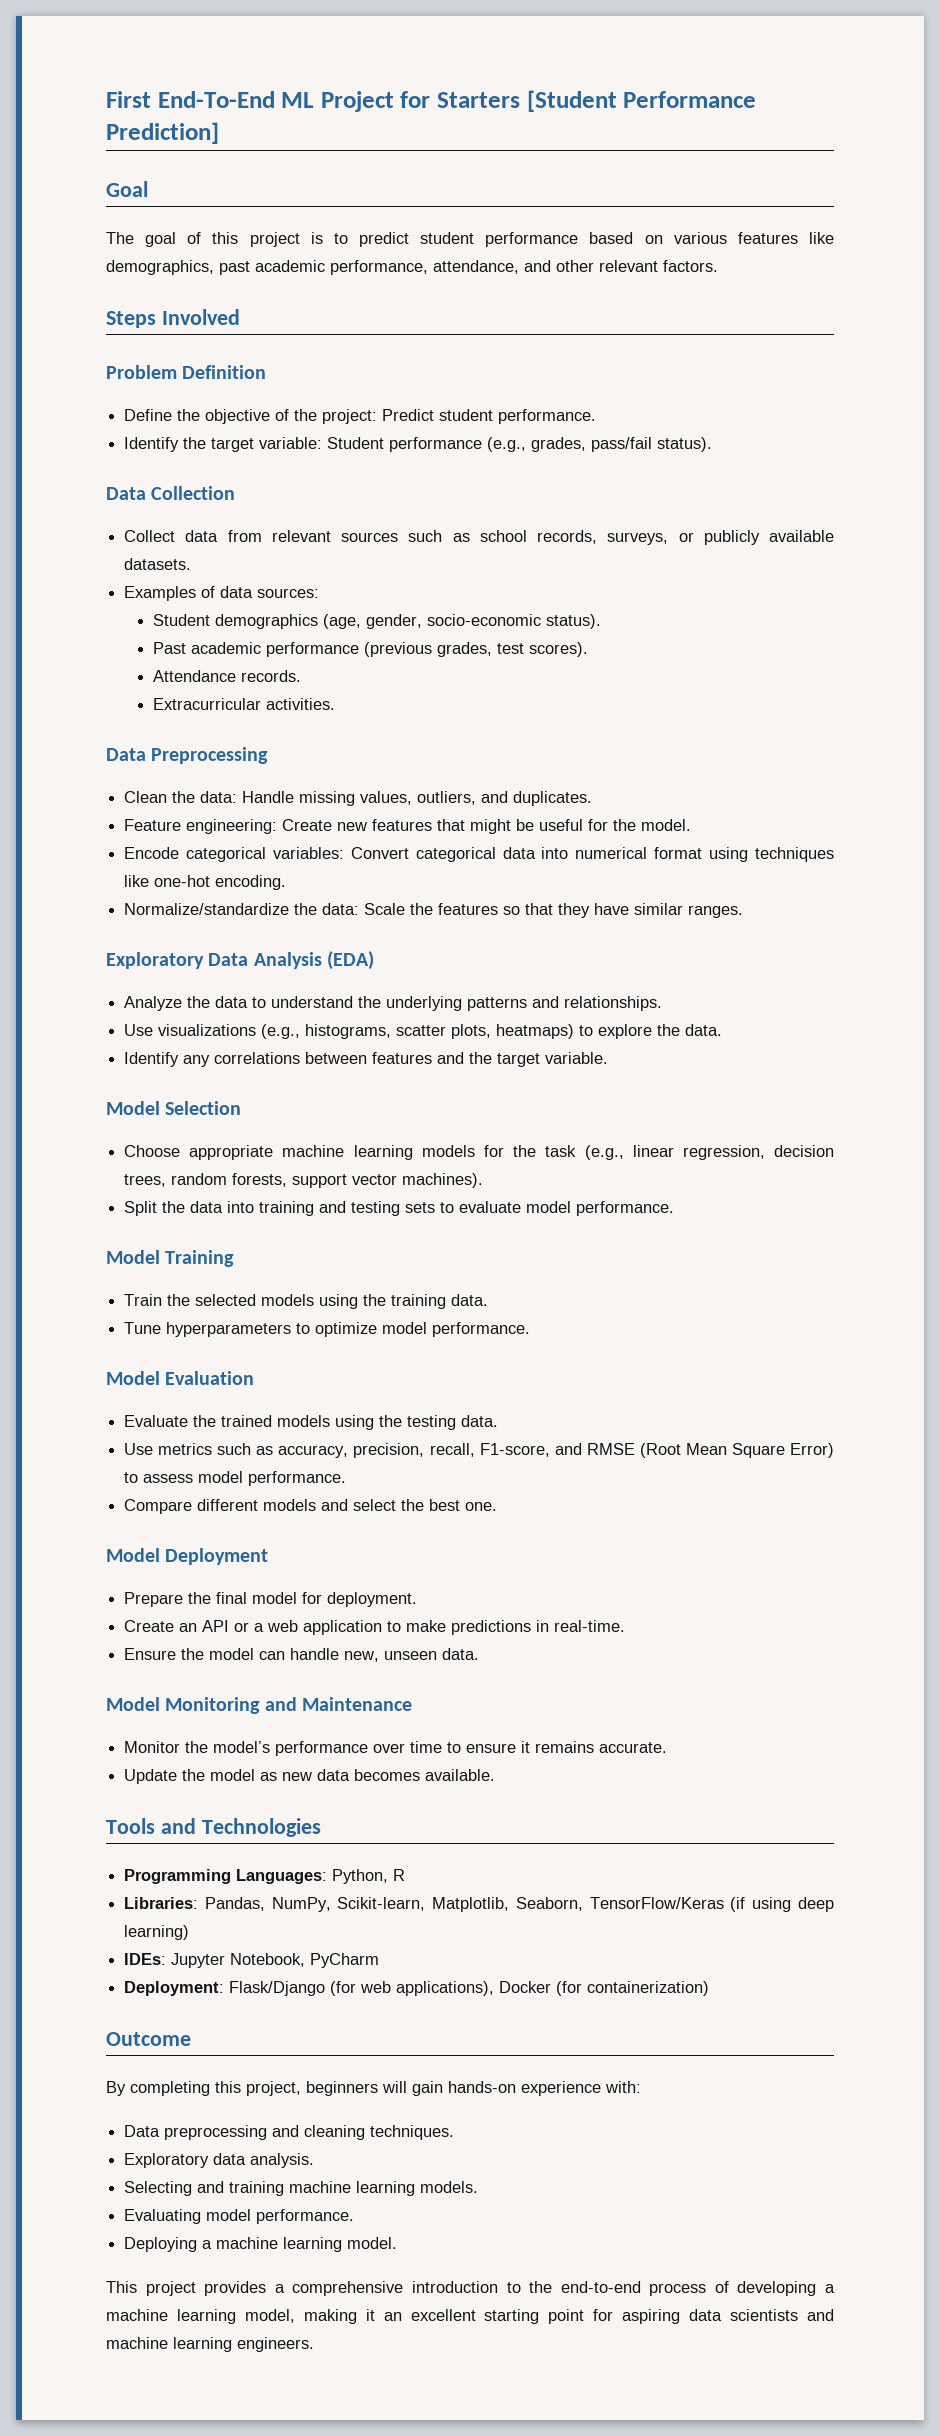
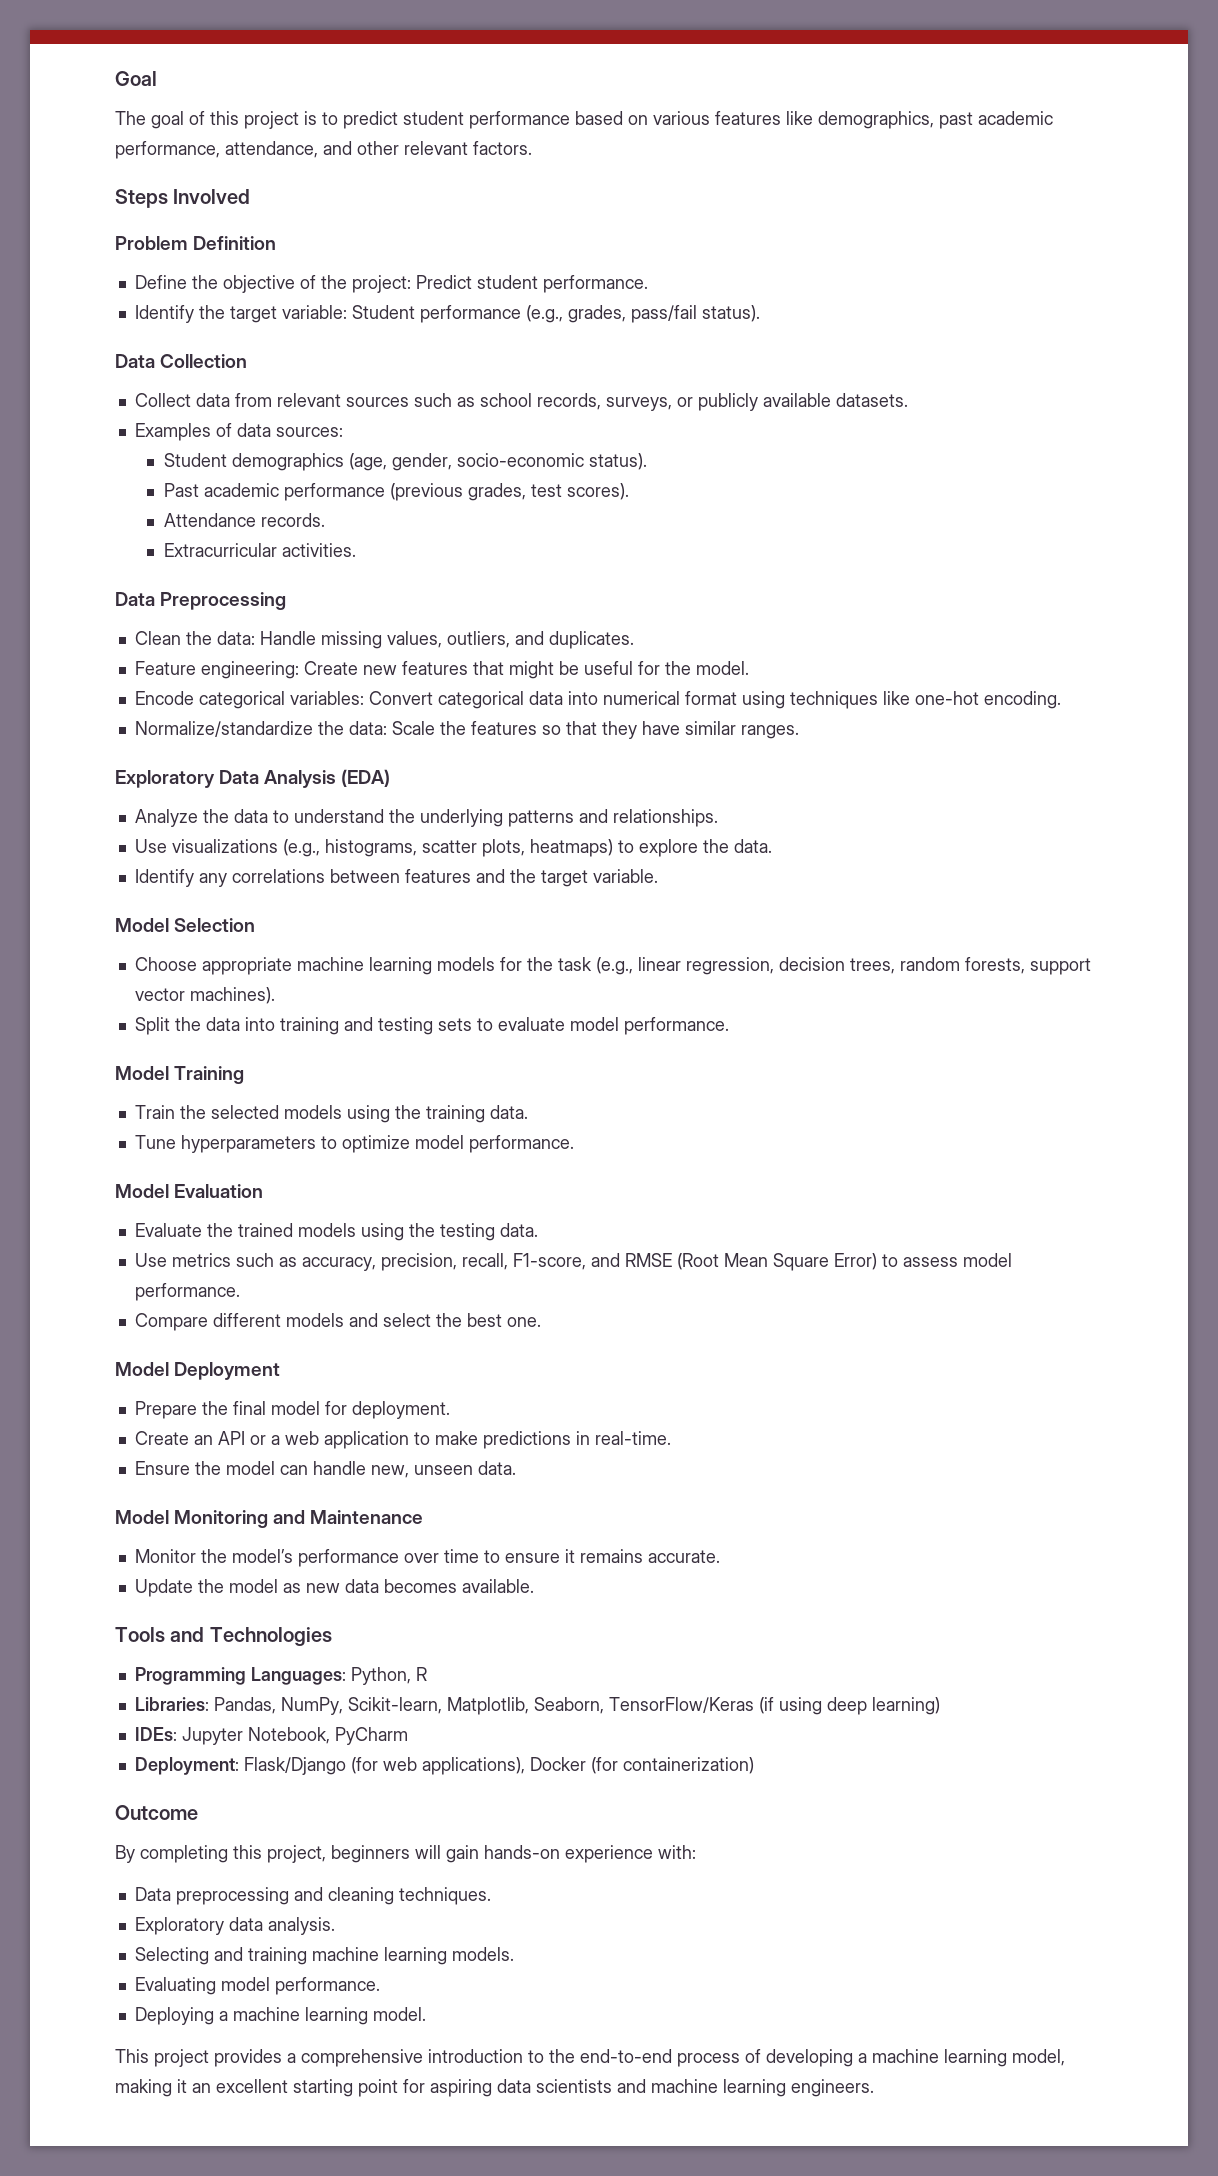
- First End-To-End ML Project for Starters [Student Performance Prediction]

